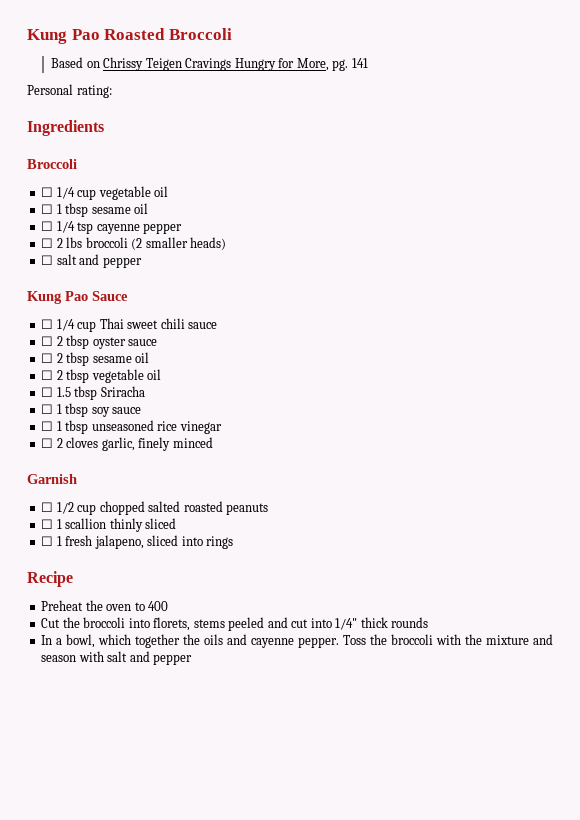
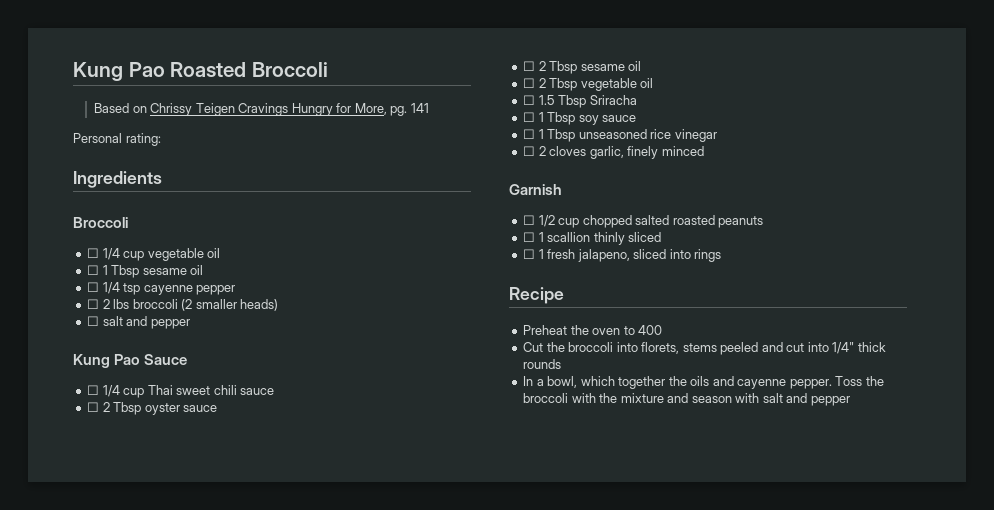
- ☐ 1 tbsp sesame oil
+ ☐ 1 Tbsp sesame oil
- ☐ 2 tbsp oyster sauce
+ ☐ 2 Tbsp oyster sauce
- ☐ 2 tbsp sesame oil
+ ☐ 2 Tbsp sesame oil
- ☐ 2 tbsp vegetable oil
+ ☐ 2 Tbsp vegetable oil
- ☐ 1.5 tbsp Sriracha
+ ☐ 1.5 Tbsp Sriracha
- ☐ 1 tbsp soy sauce
+ ☐ 1 Tbsp soy sauce
- ☐ 1 tbsp unseasoned rice vinegar
+ ☐ 1 Tbsp unseasoned rice vinegar

